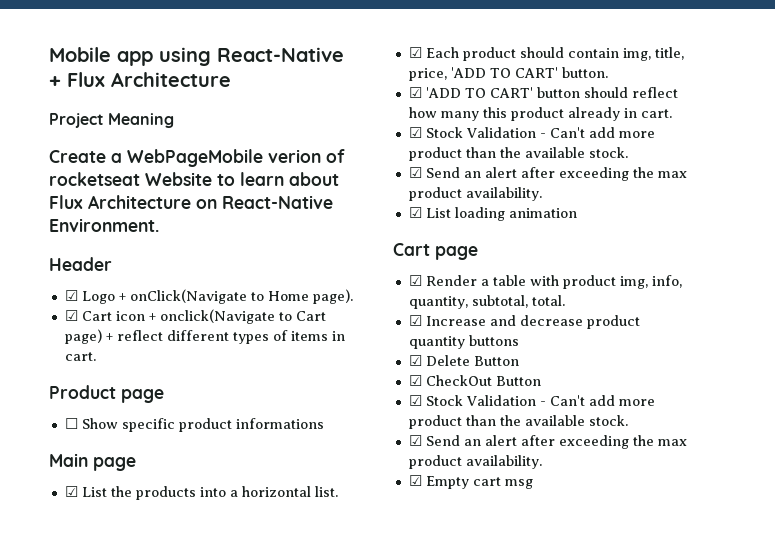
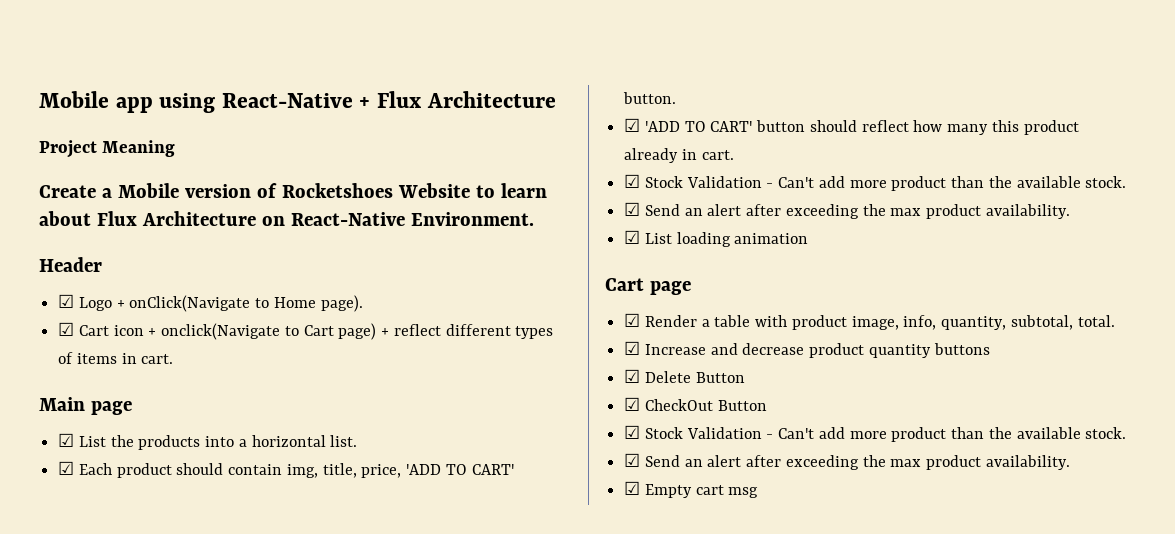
- Create a WebPageMobile verion of rocketseat Website to learn about Flux Architecture on React-Native Environment.
+ Create a Mobile version of Rocketshoes Website to learn about Flux Architecture on React-Native Environment.
- Product page
- ☐ Show specific product informations
- ☑ Render a table with product img, info, quantity, subtotal, total.
+ ☑ Render a table with product image, info, quantity, subtotal, total.

